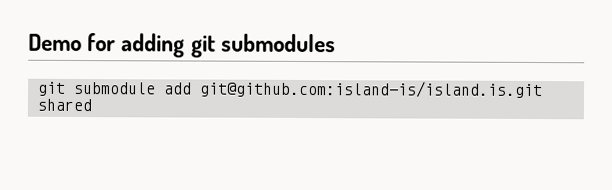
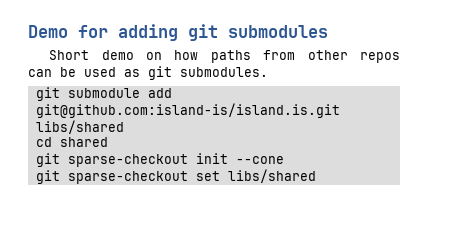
+ Short demo on how paths from other repos can be used as git submodules.
- git submodule add git@github.com:island-is/island.is.git shared
+ git submodule add git@github.com:island-is/island.is.git libs/shared
+ cd shared
+ git sparse-checkout init --cone
+ git sparse-checkout set libs/shared

